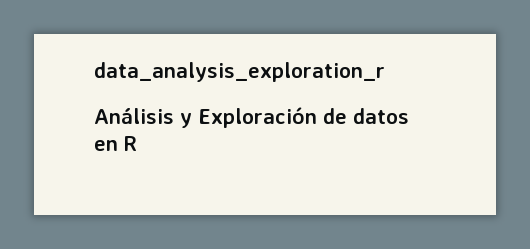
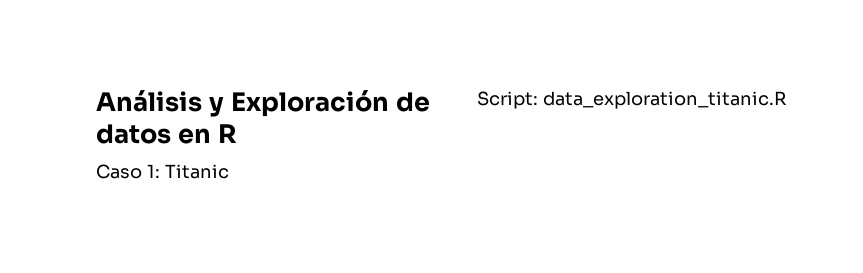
- data_analysis_exploration_r
+ Caso 1: Titanic
+ Script: data_exploration_titanic.R

